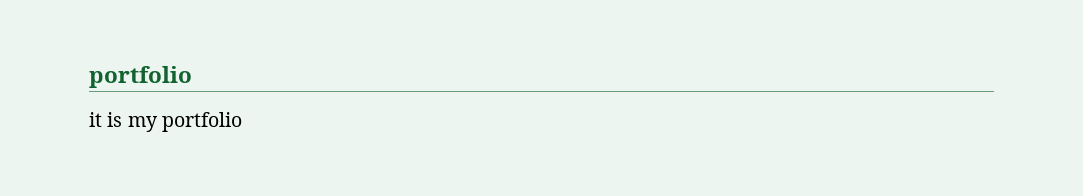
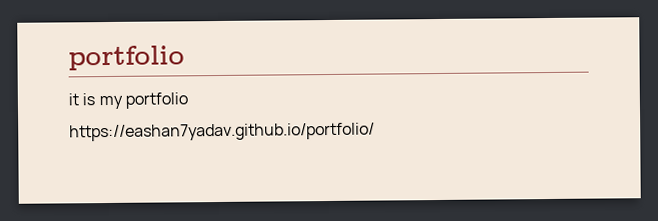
+ https://eashan7yadav.github.io/portfolio/

